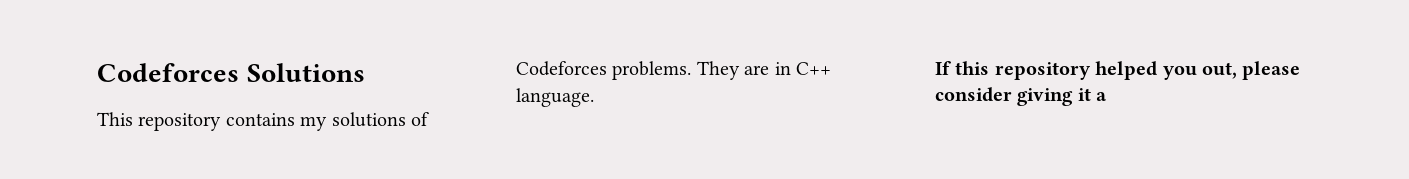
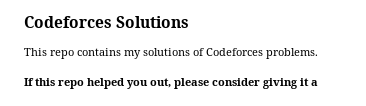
- This repository contains my solutions of Codeforces problems. They are in C++ language.
+ This repo contains my solutions of Codeforces problems.
- If this repository helped you out, please consider giving it a
+ If this repo helped you out, please consider giving it a

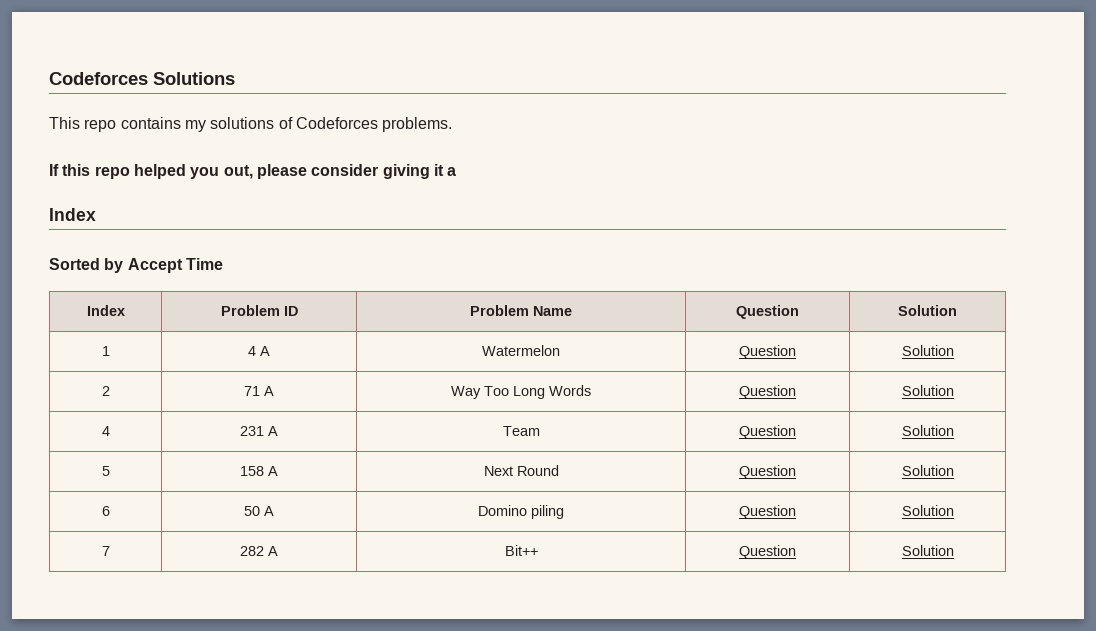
  If this repo helped you out, please consider giving it a
+ Index
+ Sorted by Accept Time
+ Index | Problem ID | Problem Name | Question | Solution
+ 1 | 4 A | Watermelon | Question | Solution
+ 2 | 71 A | Way Too Long Words | Question | Solution
+ 4 | 231 A | Team | Question | Solution
+ 5 | 158 A | Next Round | Question | Solution
+ 6 | 50 A | Domino piling | Question | Solution
+ 7 | 282 A | Bit++ | Question | Solution

